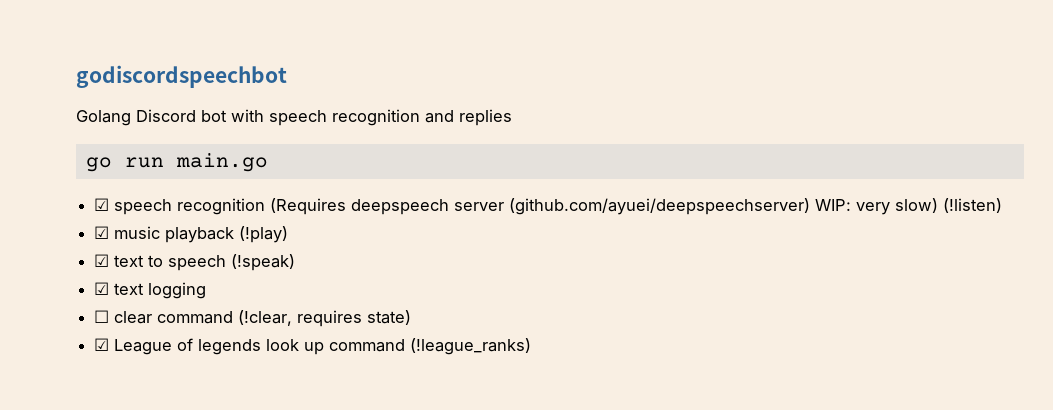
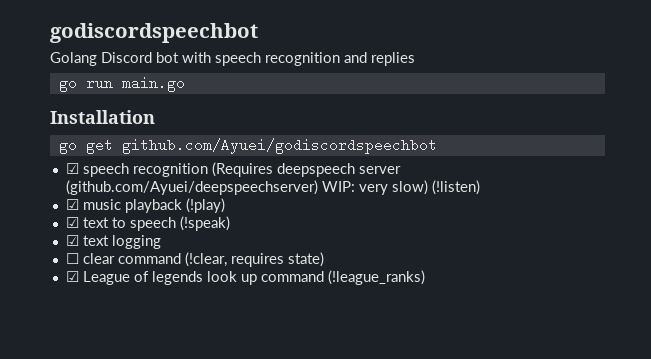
+ Installation
+ go get github.com/Ayuei/godiscordspeechbot
- ☑ speech recognition (Requires deepspeech server (github.com/ayuei/deepspeechserver) WIP: very slow) (!listen)
+ ☑ speech recognition (Requires deepspeech server (github.com/Ayuei/deepspeechserver) WIP: very slow) (!listen)

